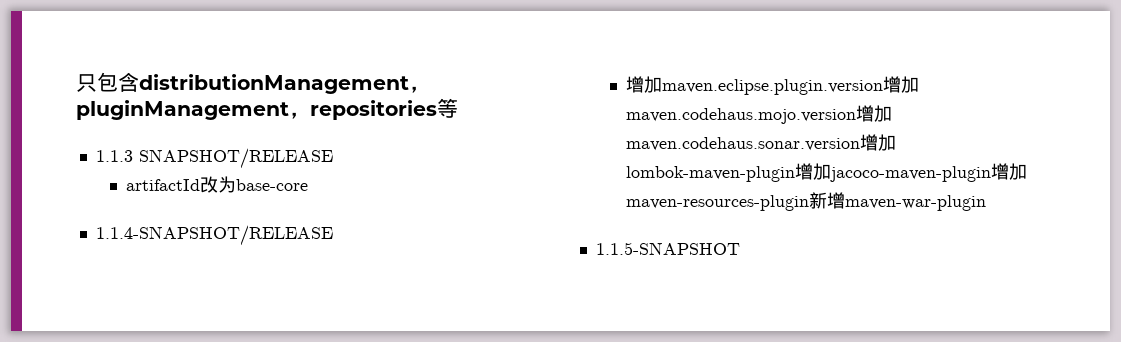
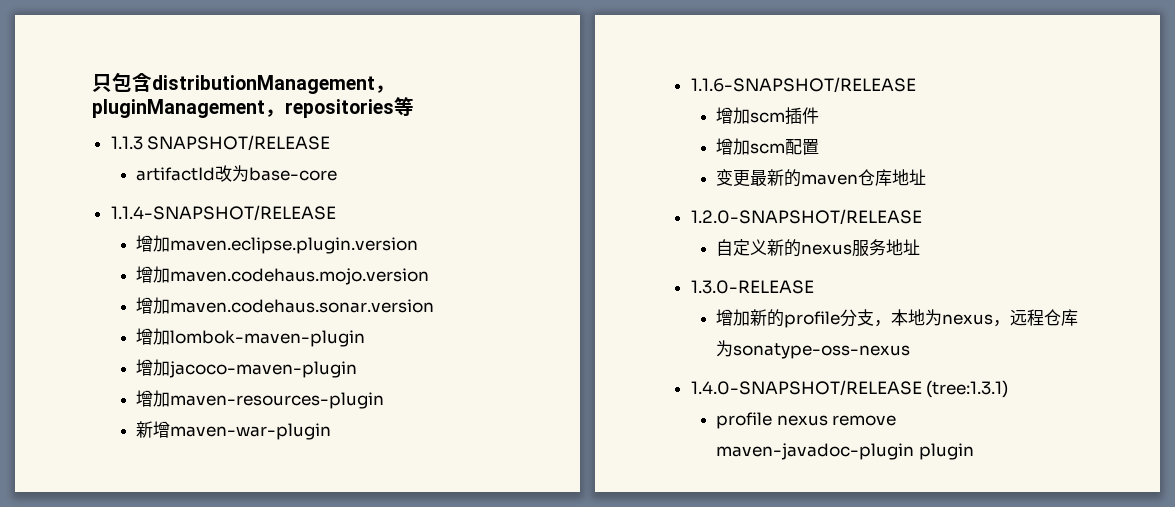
- 增加maven.eclipse.plugin.version增加maven.codehaus.mojo.version增加maven.codehaus.sonar.version增加lombok-maven-plugin增加jacoco-maven-plugin增加maven-resources-plugin新增maven-war-plugin
+ 增加maven.eclipse.plugin.version
+ 增加maven.codehaus.mojo.version
+ 增加maven.codehaus.sonar.version
+ 增加lombok-maven-plugin
+ 增加jacoco-maven-plugin
+ 增加maven-resources-plugin
+ 新增maven-war-plugin
- 1.1.5-SNAPSHOT
+ 1.1.6-SNAPSHOT/RELEASE
+ 增加scm插件
+ 增加scm配置
+ 变更最新的maven仓库地址
+ 1.2.0-SNAPSHOT/RELEASE
+ 自定义新的nexus服务地址
+ 1.3.0-RELEASE
+ 增加新的profile分支，本地为nexus，远程仓库为sonatype-oss-nexus
+ 1.4.0-SNAPSHOT/RELEASE (tree:1.3.1)
+ profile nexus remove maven-javadoc-plugin plugin

